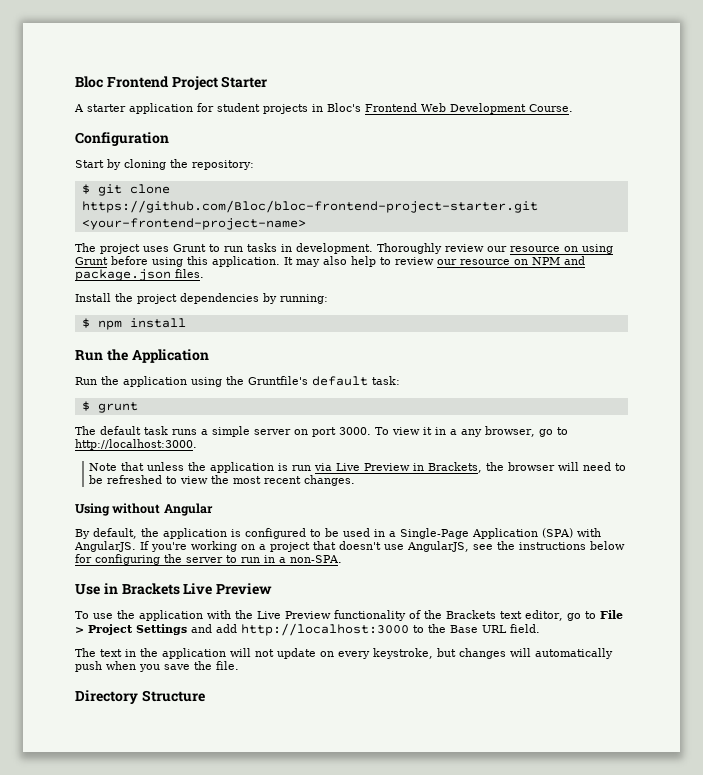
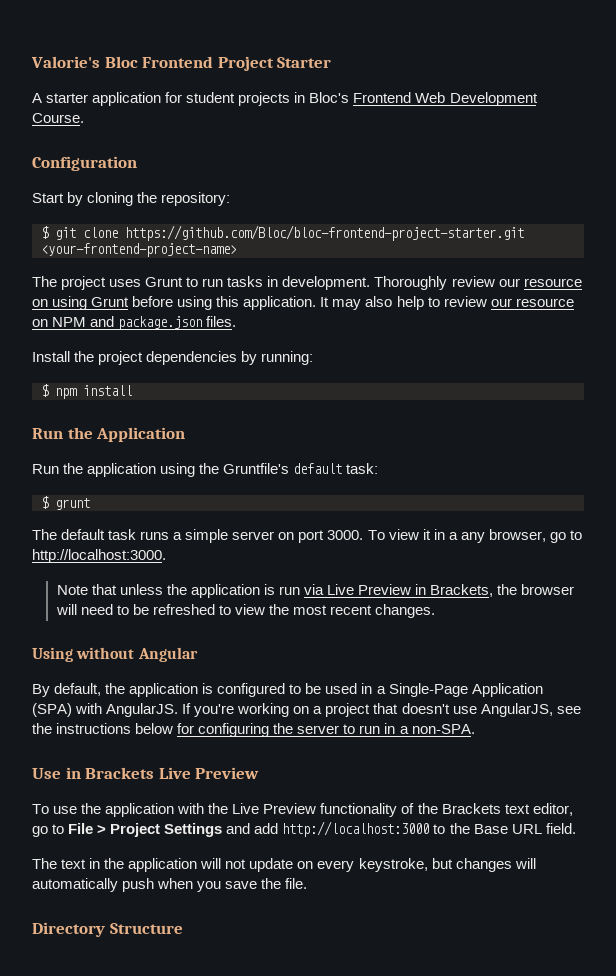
- Bloc Frontend Project Starter
+ Valorie's Bloc Frontend Project Starter

